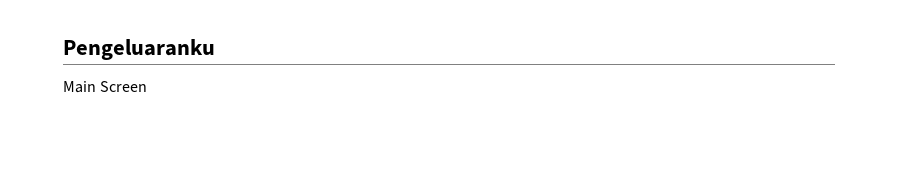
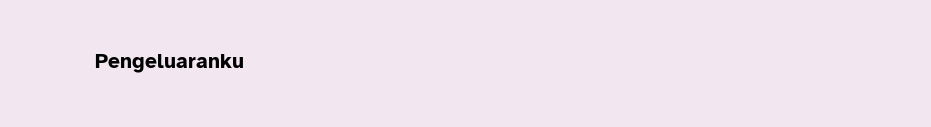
- Main Screen

